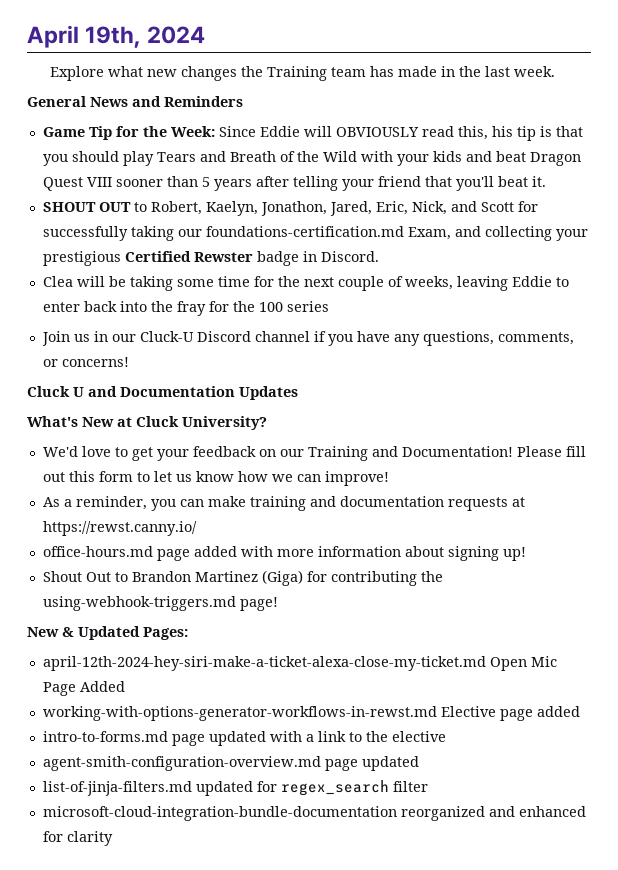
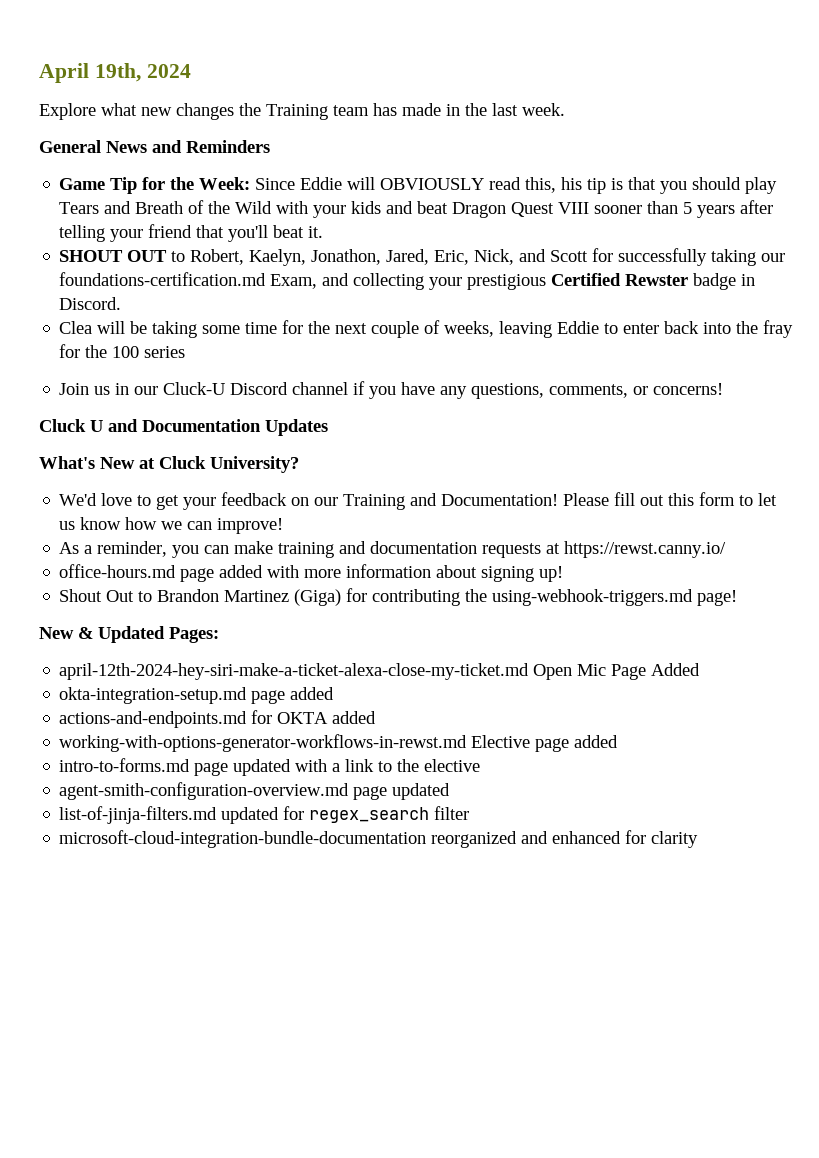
+ okta-integration-setup.md page added
+ actions-and-endpoints.md for OKTA added

